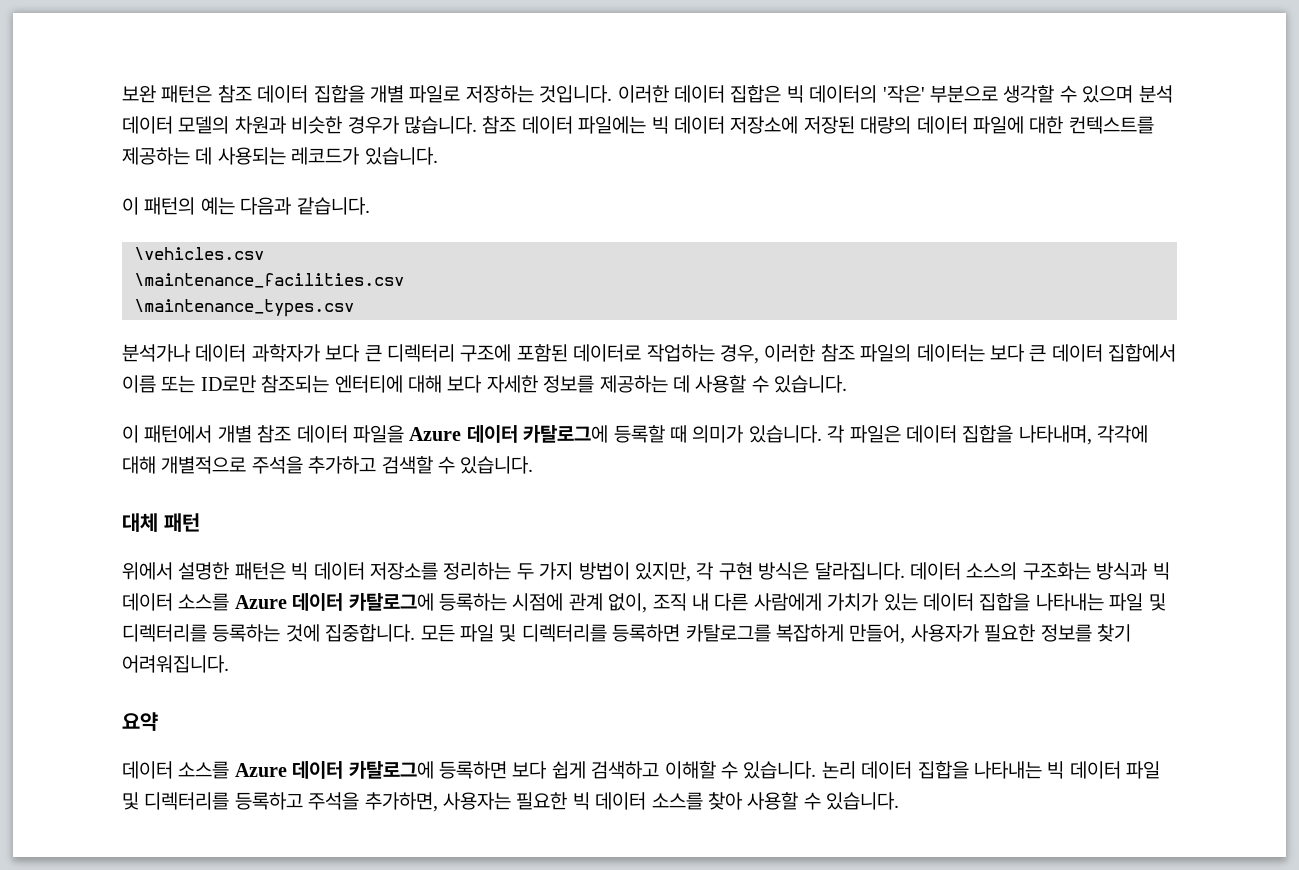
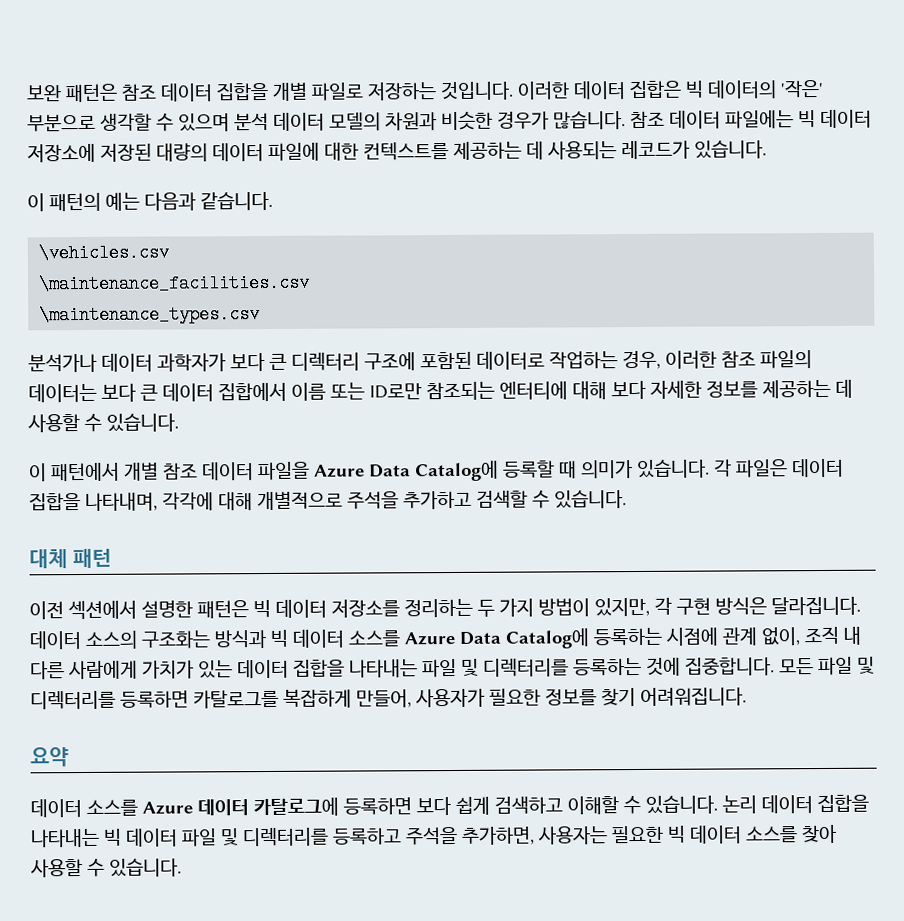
- 이 패턴에서 개별 참조 데이터 파일을 Azure 데이터 카탈로그에 등록할 때 의미가 있습니다.
+ 이 패턴에서 개별 참조 데이터 파일을 Azure Data Catalog에 등록할 때 의미가 있습니다.
- 위에서 설명한 패턴은 빅 데이터 저장소를 정리하는 두 가지 방법이 있지만, 각 구현 방식은 달라집니다.
+ 이전 섹션에서 설명한 패턴은 빅 데이터 저장소를 정리하는 두 가지 방법이 있지만, 각 구현 방식은 달라집니다.
- 데이터 소스의 구조화는 방식과 빅 데이터 소스를 Azure 데이터 카탈로그에 등록하는 시점에 관계 없이, 조직 내 다른 사람에게 가치가 있는 데이터 집합을 나타내는 파일 및 디렉터리를 등록하는 것에 집중합니다.
+ 데이터 소스의 구조화는 방식과 빅 데이터 소스를 Azure Data Catalog에 등록하는 시점에 관계 없이, 조직 내 다른 사람에게 가치가 있는 데이터 집합을 나타내는 파일 및 디렉터리를 등록하는 것에 집중합니다.

